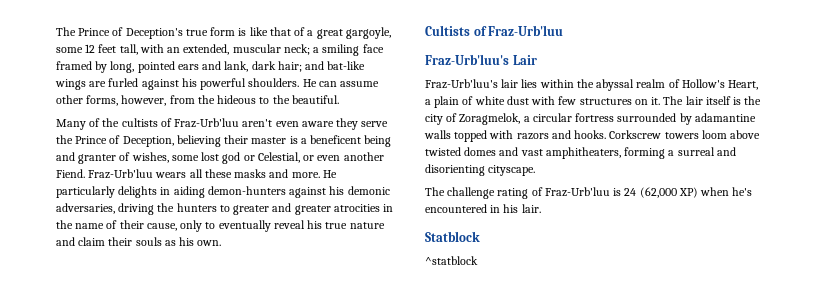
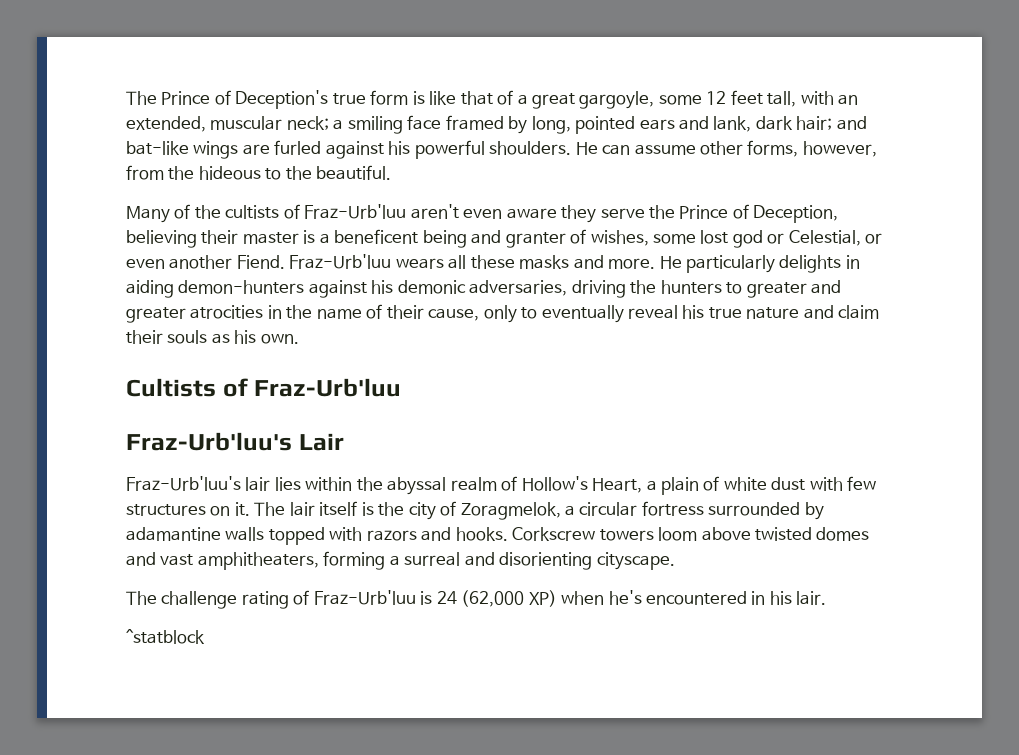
- Statblock

